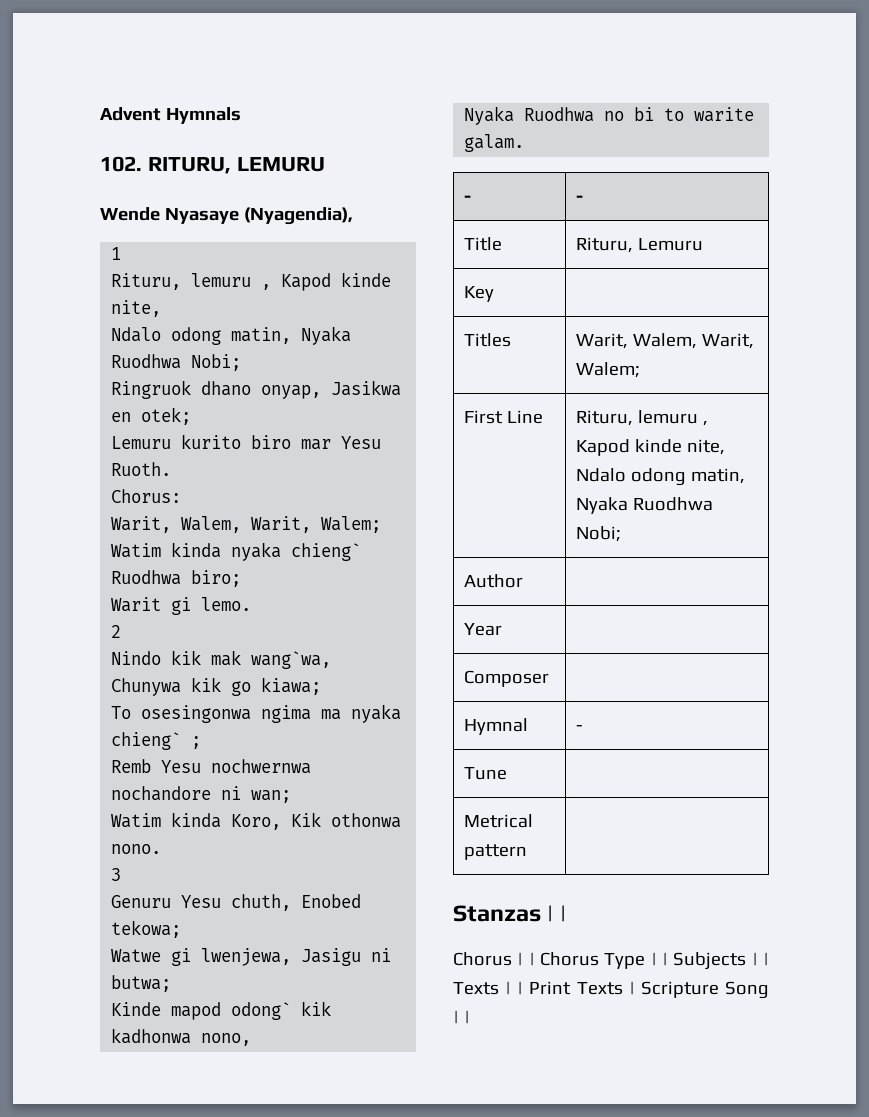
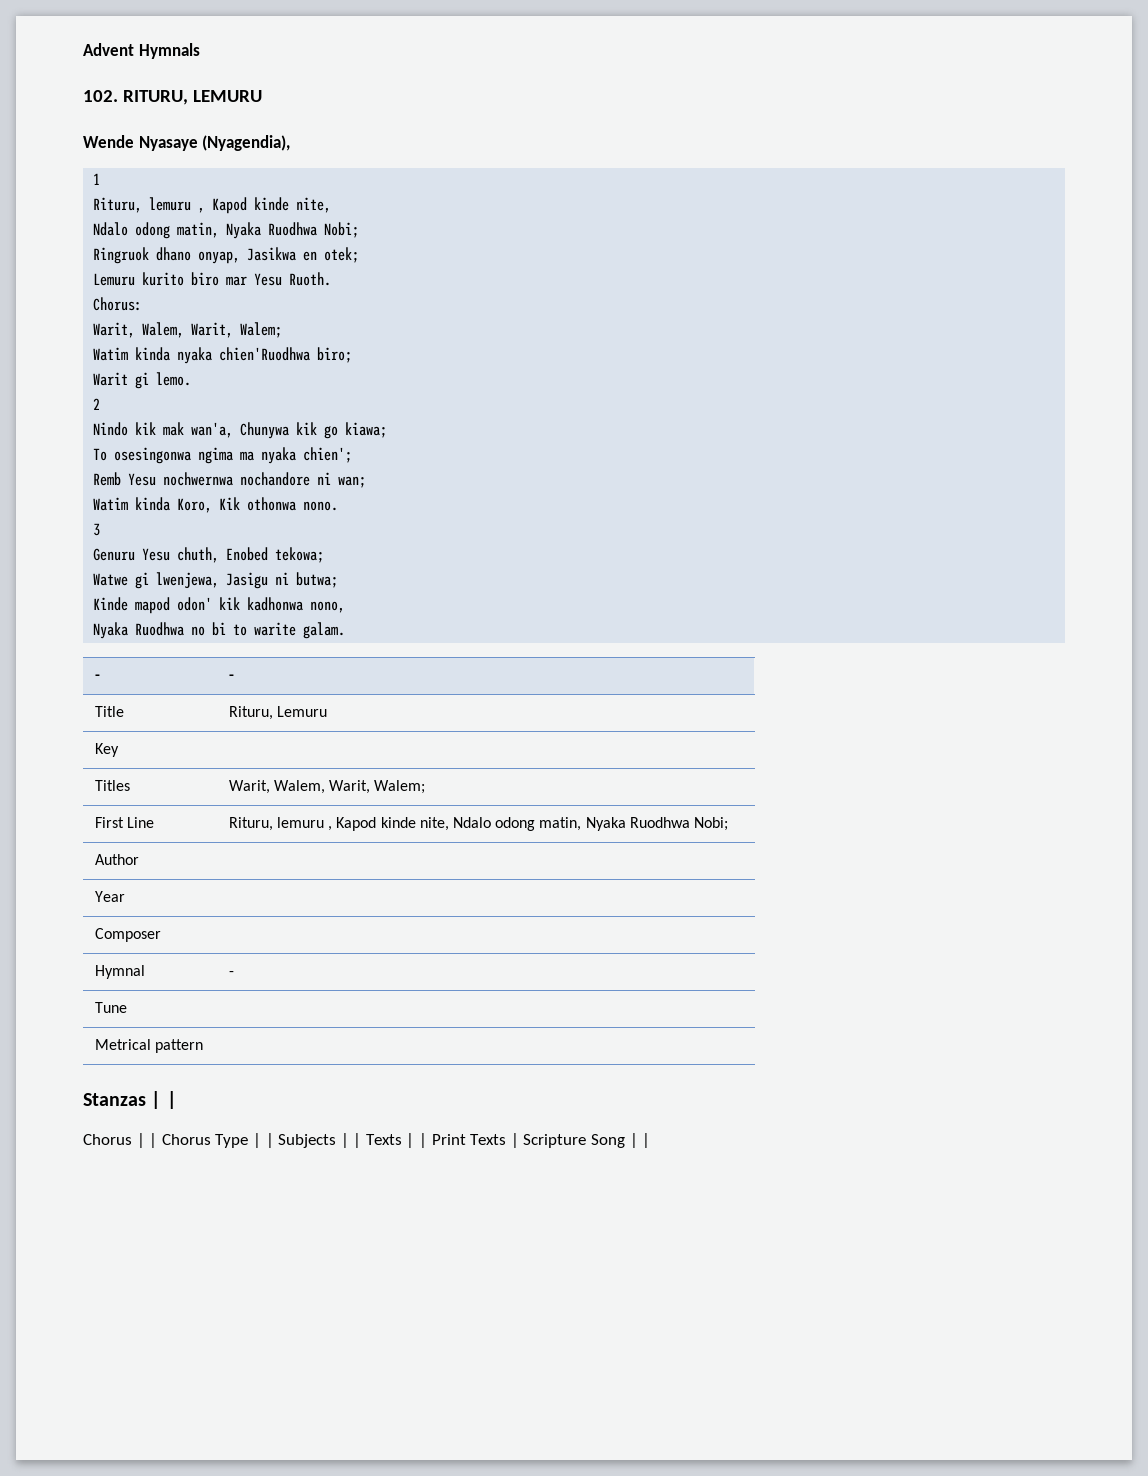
- Watim kinda nyaka chieng` Ruodhwa biro;
+ Watim kinda nyaka chien'Ruodhwa biro;
- Nindo kik mak wang`wa, Chunywa kik go kiawa;
+ Nindo kik mak wan'a, Chunywa kik go kiawa;
- To osesingonwa ngima ma nyaka chieng` ;
+ To osesingonwa ngima ma nyaka chien';
- Kinde mapod odong` kik kadhonwa nono,
+ Kinde mapod odon' kik kadhonwa nono,

